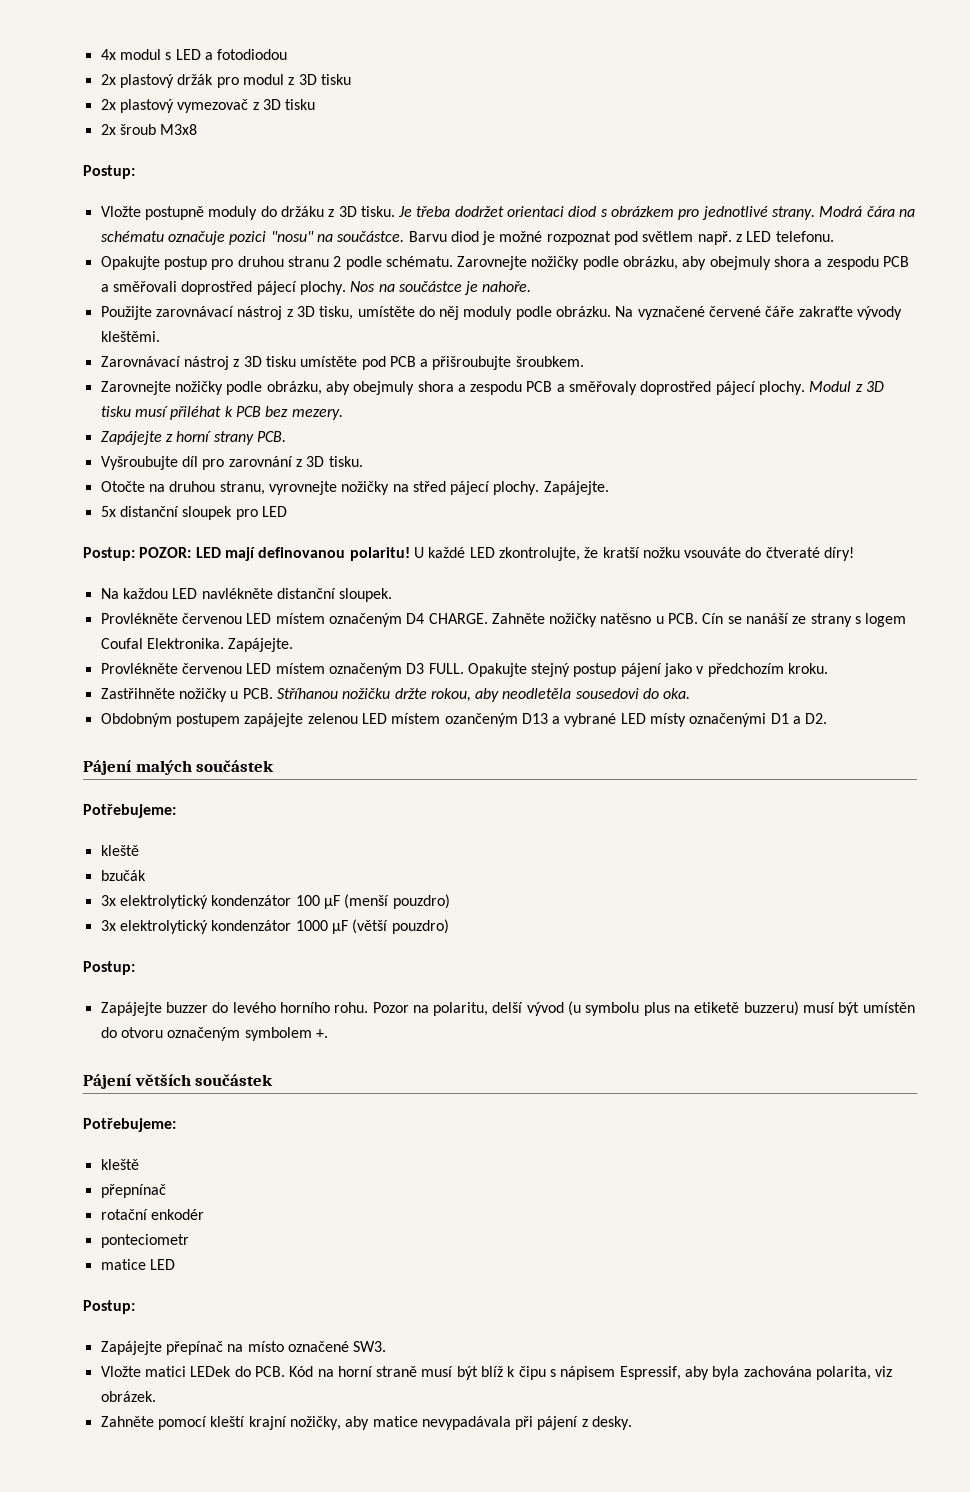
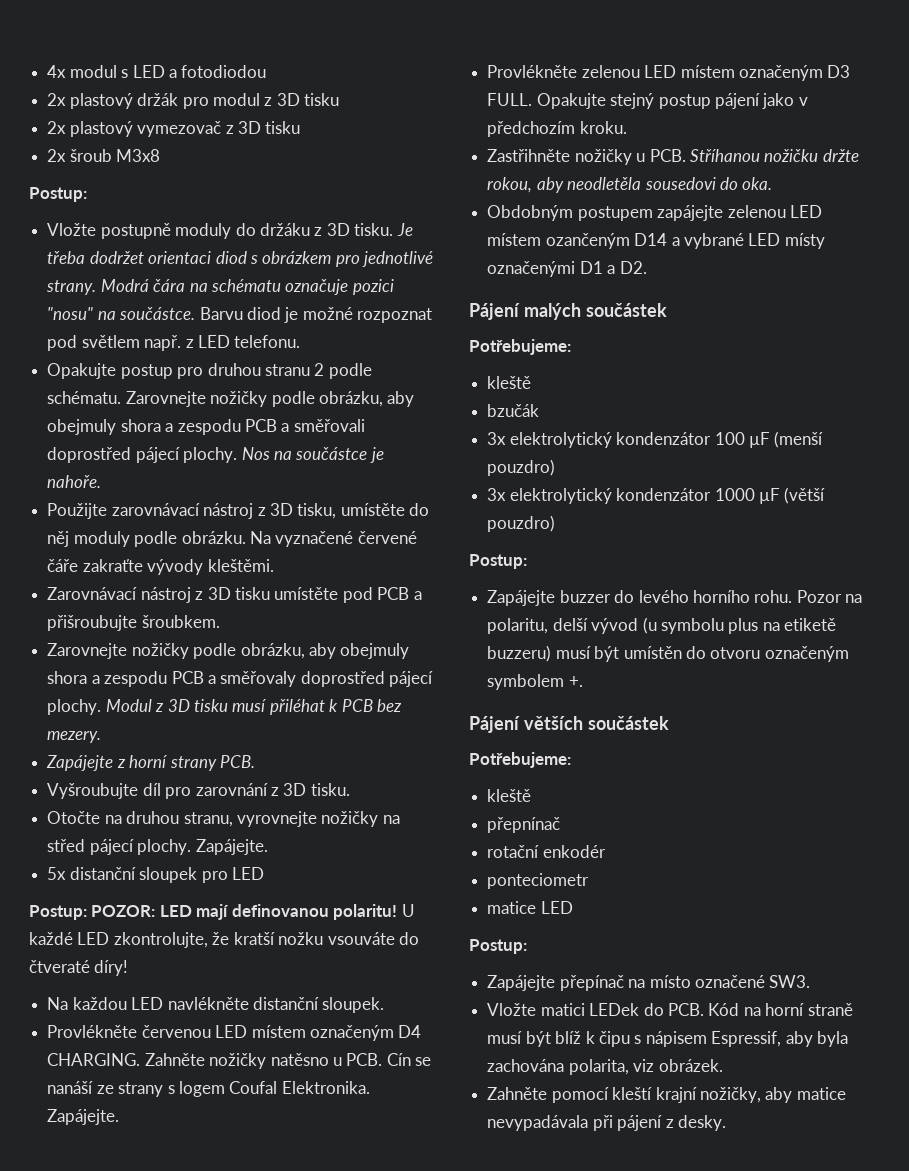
- Provlékněte červenou LED místem označeným D4 CHARGE.
+ Provlékněte červenou LED místem označeným D4 CHARGING.
- Provlékněte červenou LED místem označeným D3 FULL.
+ Provlékněte zelenou LED místem označeným D3 FULL.
- Obdobným postupem zapájejte zelenou LED místem ozančeným D13 a vybrané LED místy označenými D1 a D2.
+ Obdobným postupem zapájejte zelenou LED místem ozančeným D14 a vybrané LED místy označenými D1 a D2.

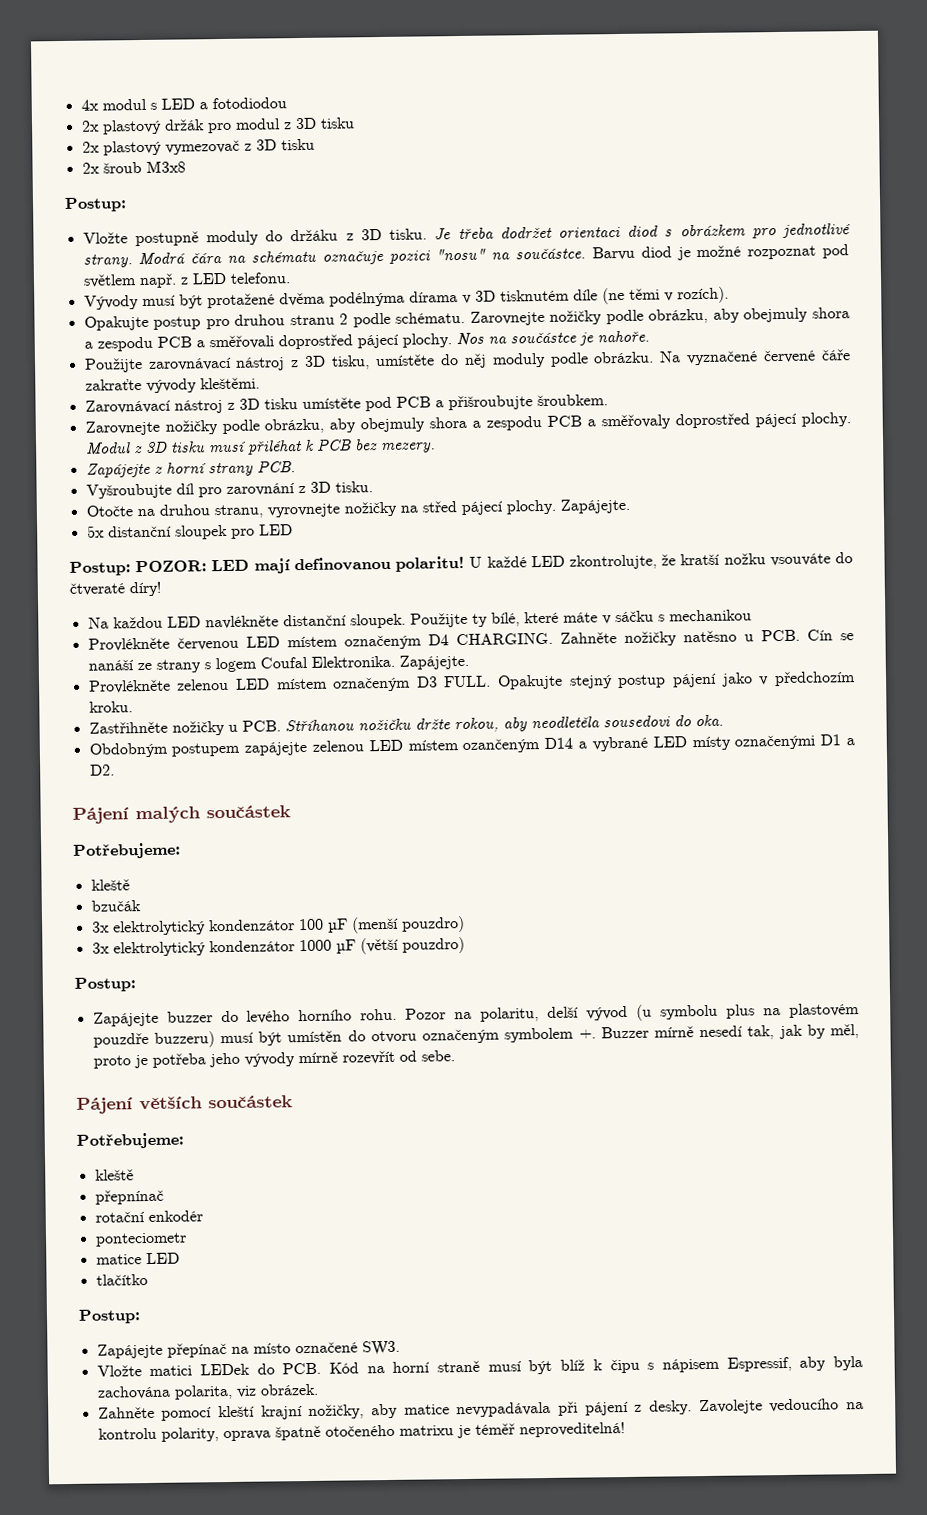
+ Vývody musí být protažené dvěma podélnýma dírama v 3D tisknutém díle (ne těmi v rozích).
+ Použijte ty bílé, které máte v sáčku s mechanikou
- Pozor na polaritu, delší vývod (u symbolu plus na etiketě buzzeru) musí být umístěn do otvoru označeným symbolem +.
+ Pozor na polaritu, delší vývod (u symbolu plus na plastovém pouzdře buzzeru) musí být umístěn do otvoru označeným symbolem +. Buzzer mírně nesedí tak, jak by měl, proto je potřeba jeho vývody mírně rozevřít od sebe.
+ tlačítko
+ Zavolejte vedoucího na kontrolu polarity, oprava špatně otočeného matrixu je téměř neproveditelná!

